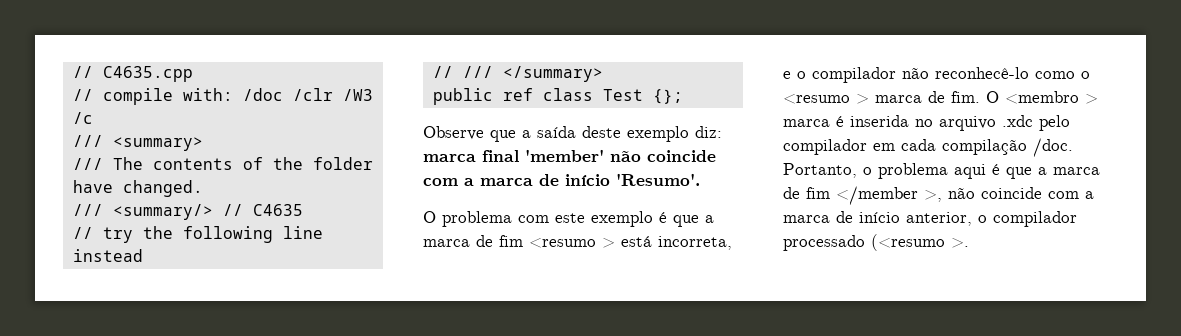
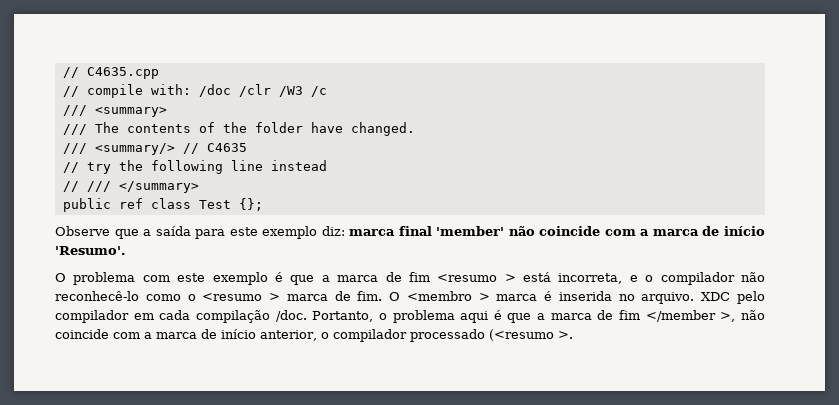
- Observe que a saída deste exemplo diz: marca final 'member' não coincide com a marca de início 'Resumo'.
+ Observe que a saída para este exemplo diz: marca final 'member' não coincide com a marca de início 'Resumo'.
- O <membro > marca é inserida no arquivo .xdc pelo compilador em cada compilação /doc.
+ O <membro > marca é inserida no arquivo. XDC pelo compilador em cada compilação /doc.

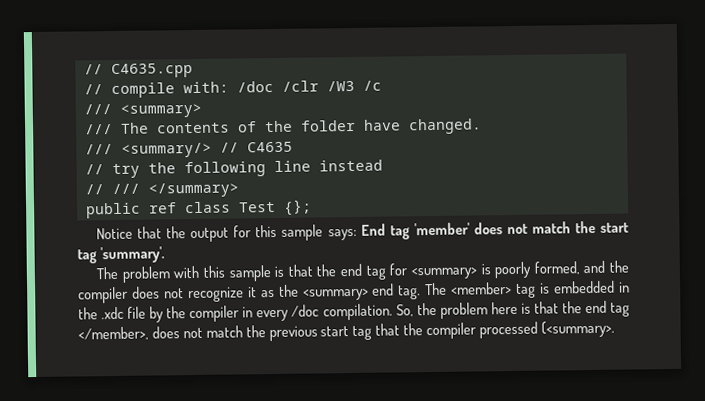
- Observe que a saída para este exemplo diz: marca final 'member' não coincide com a marca de início 'Resumo'.
- O problema com este exemplo é que a marca de fim <resumo > está incorreta, e o compilador não reconhecê-lo como o <resumo > marca de fim. O <membro > marca é inserida no arquivo. XDC pelo compilador em cada compilação /doc. Portanto, o problema aqui é que a marca de fim </member >, não coincide com a marca de início anterior, o compilador processado (<resumo >.
+ Notice that the output for this sample says: End tag 'member' does not match the start tag 'summary'.
+ The problem with this sample is that the end tag for <summary> is poorly formed, and the compiler does not recognize it as the <summary> end tag. The <member> tag is embedded in the .xdc file by the compiler in every /doc compilation. So, the problem here is that the end tag </member>, does not match the previous start tag that the compiler processed (<summary>.

